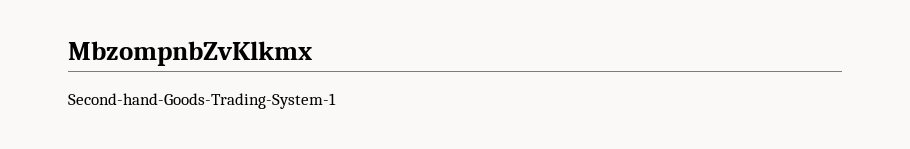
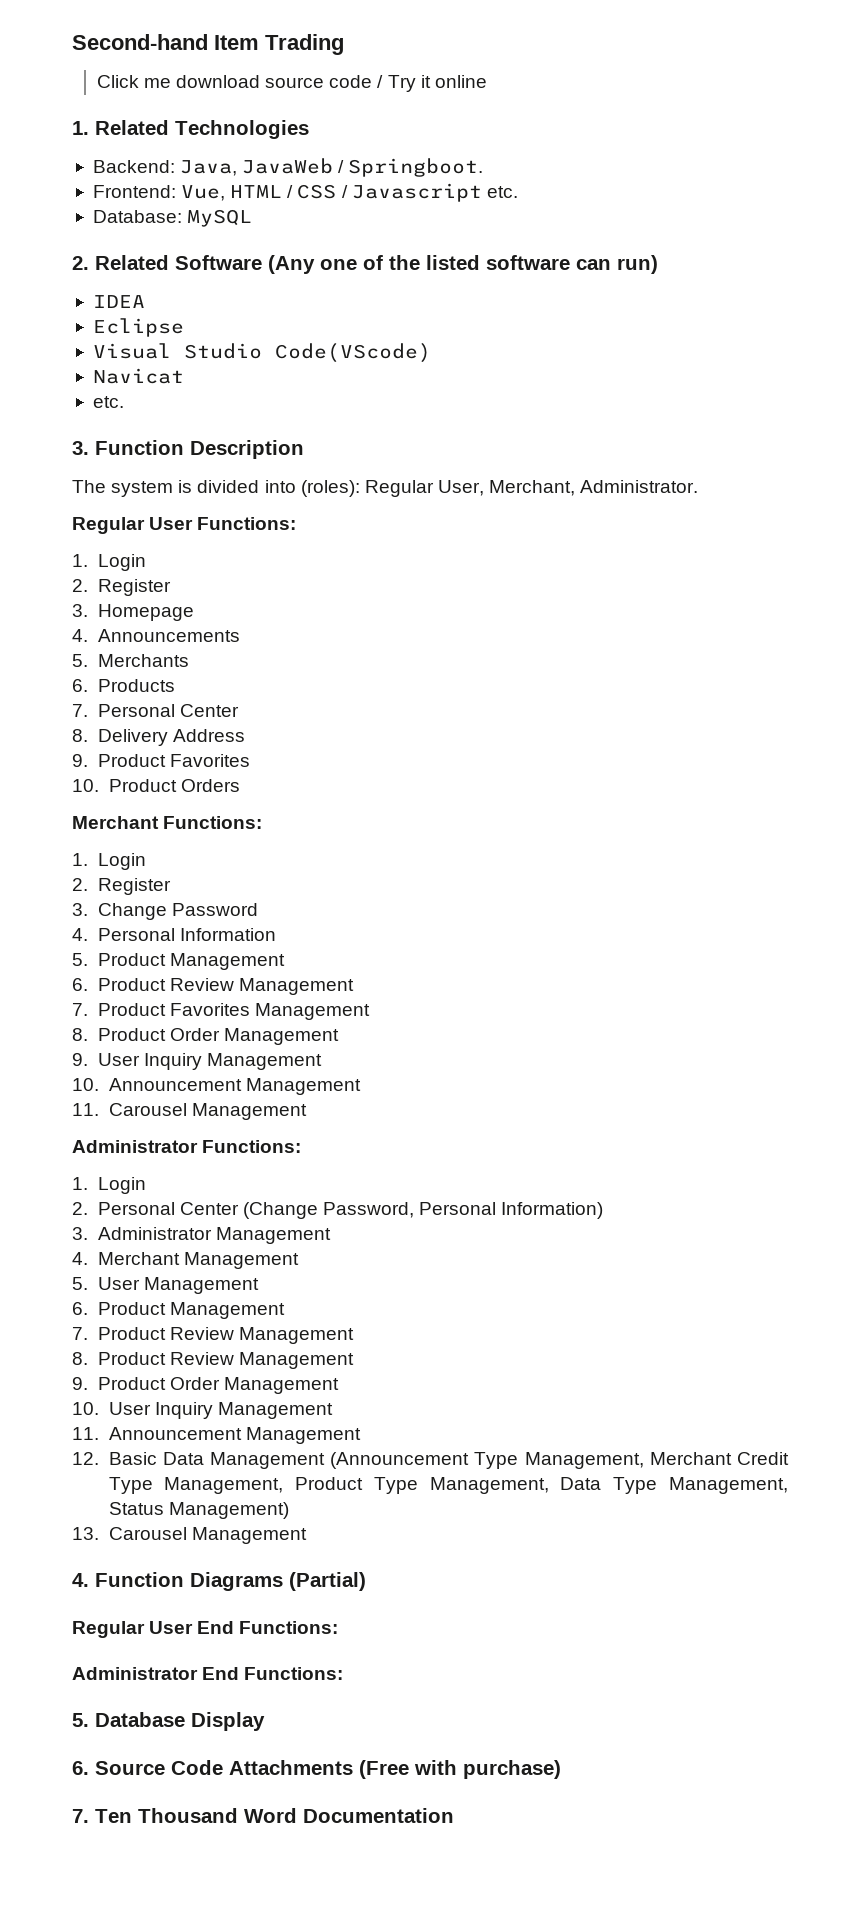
- MbzompnbZvKlkmx
- Second-hand-Goods-Trading-System-1
+ Second-hand Item Trading
+ Click me download source code / Try it online
+ 1. Related Technologies
+ Backend: Java, JavaWeb / Springboot.
+ Frontend: Vue, HTML / CSS / Javascript etc.
+ Database: MySQL
+ 2. Related Software (Any one of the listed software can run)
+ IDEA
+ Eclipse
+ Visual Studio Code(VScode)
+ Navicat
+ etc.
+ 3. Function Description
+ The system is divided into (roles): Regular User, Merchant, Administrator.
+ Regular User Functions:
+ 1. Login
+ 2. Register
+ 3. Homepage
+ 4. Announcements
+ 5. Merchants
+ 6. Products
+ 7. Personal Center
+ 8. Delivery Address
+ 9. Product Favorites
+ 10. Product Orders
+ Merchant Functions:
+ 1. Login
+ 2. Register
+ 3. Change Password
+ 4. Personal Information
+ 5. Product Management
+ 6. Product Review Management
+ 7. Product Favorites Management
+ 8. Product Order Management
+ 9. User Inquiry Management
+ 10. Announcement Management
+ 11. Carousel Management
+ Administrator Functions:
+ 1. Login
+ 2. Personal Center (Change Password, Personal Information)
+ 3. Administrator Management
+ 4. Merchant Management
+ 5. User Management
+ 6. Product Management
+ 7. Product Review Management
+ 8. Product Review Management
+ 9. Product Order Management
+ 10. User Inquiry Management
+ 11. Announcement Management
+ 12. Basic Data Management (Announcement Type Management, Merchant Credit Type Management, Product Type Management, Data Type Management, Status Management)
+ 13. Carousel Management
+ 4. Function Diagrams (Partial)
+ Regular User End Functions:
+ Administrator End Functions:
+ 5. Database Display
+ 6. Source Code Attachments (Free with purchase)
+ 7. Ten Thousand Word Documentation

